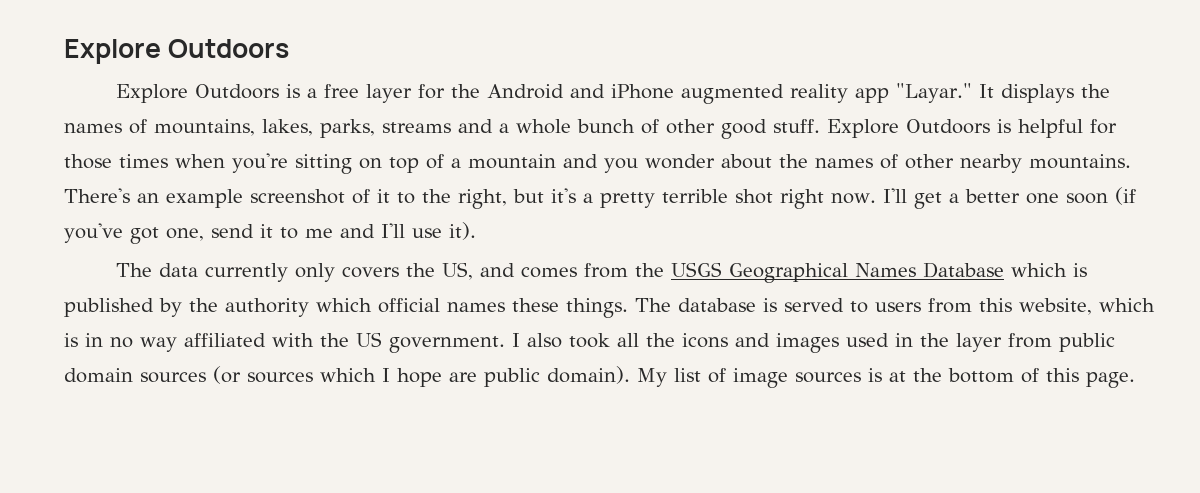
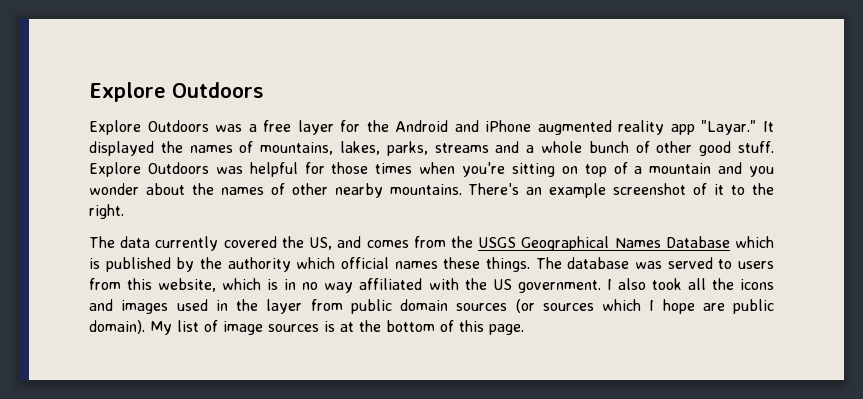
- Explore Outdoors is a free layer for the Android and iPhone augmented reality app "Layar."
+ Explore Outdoors was a free layer for the Android and iPhone augmented reality app "Layar."
- It displays the names of mountains, lakes, parks, streams and a whole bunch of other good stuff.
+ It displayed the names of mountains, lakes, parks, streams and a whole bunch of other good stuff.
- Explore Outdoors is helpful for those times when you're sitting on top of a mountain and you wonder about the names of other nearby mountains.
+ Explore Outdoors was helpful for those times when you're sitting on top of a mountain and you wonder about the names of other nearby mountains.
- There's an example screenshot of it to the right, but it's a pretty terrible shot right now. I'll get a better one soon (if you've got one, send it to me and I'll use it).
+ There's an example screenshot of it to the right.
- The data currently only covers the US, and comes from the USGS Geographical Names Database which is published by the authority which official names these things.
+ The data currently covered the US, and comes from the USGS Geographical Names Database which is published by the authority which official names these things.
- The database is served to users from this website, which is in no way affiliated with the US government.
+ The database was served to users from this website, which is in no way affiliated with the US government.

